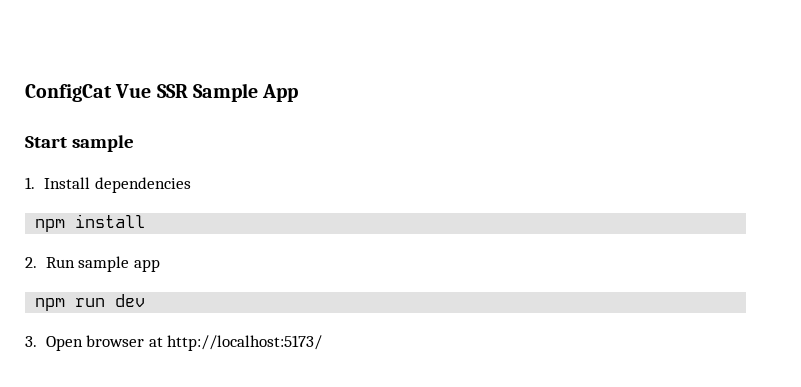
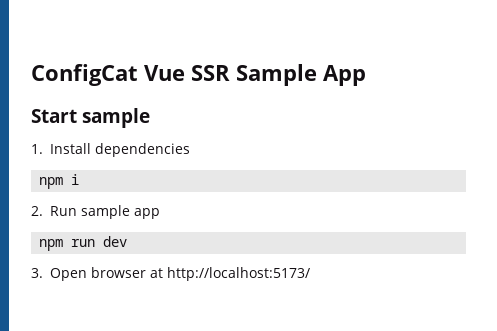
- npm install
+ npm i

